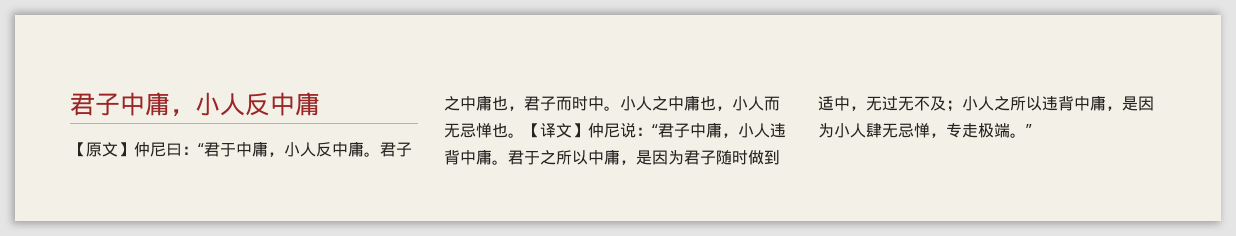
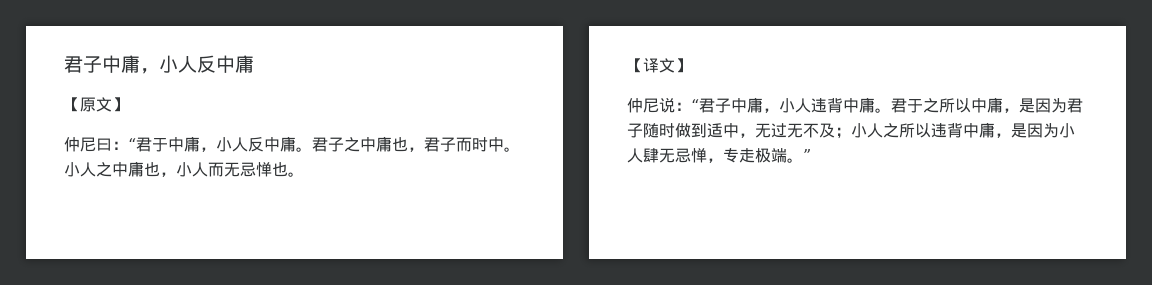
- 【原文】仲尼曰：“君于中庸，小人反中庸。
+ 【原文】
+ 仲尼曰：“君于中庸，小人反中庸。
- 小人之中庸也，小人而无忌惮也。【译文】仲尼说：“君子中庸，小人违背中庸。
+ 小人之中庸也，小人而无忌惮也。
+ 【译文】
+ 仲尼说：“君子中庸，小人违背中庸。

